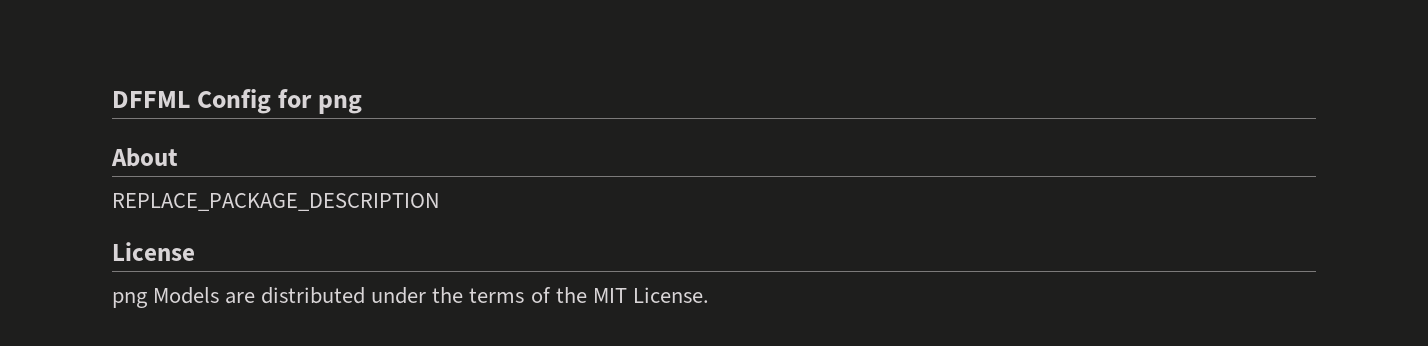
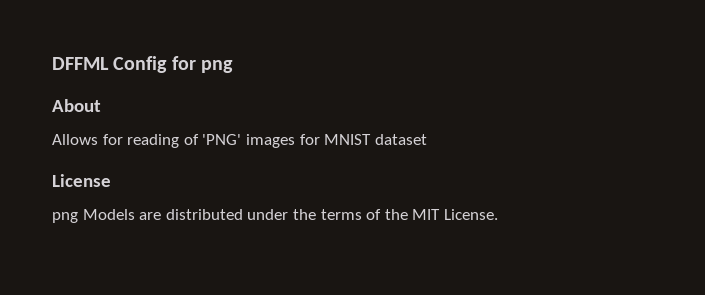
- REPLACE_PACKAGE_DESCRIPTION
+ Allows for reading of 'PNG' images for MNIST dataset

